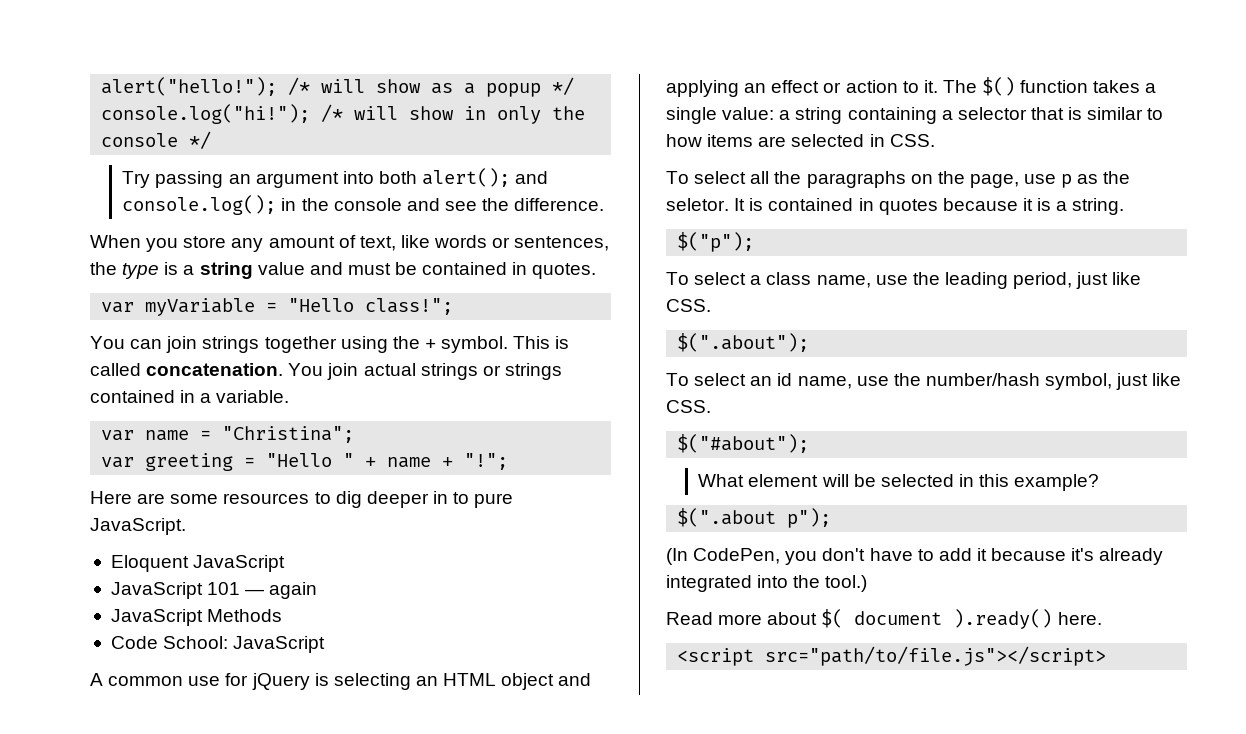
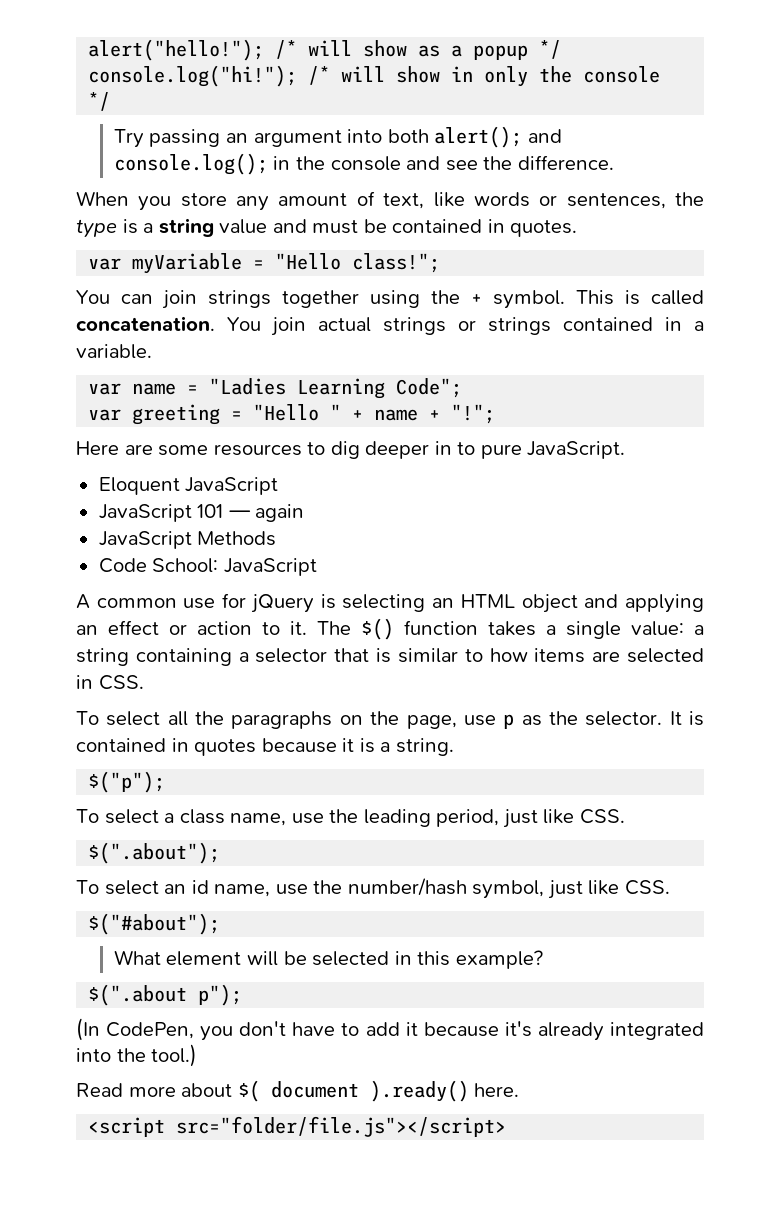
- var name = "Christina";
+ var name = "Ladies Learning Code";
- To select all the paragraphs on the page, use p as the seletor.
+ To select all the paragraphs on the page, use p as the selector.
- <script src="path/to/file.js"></script>
+ <script src="folder/file.js"></script>

